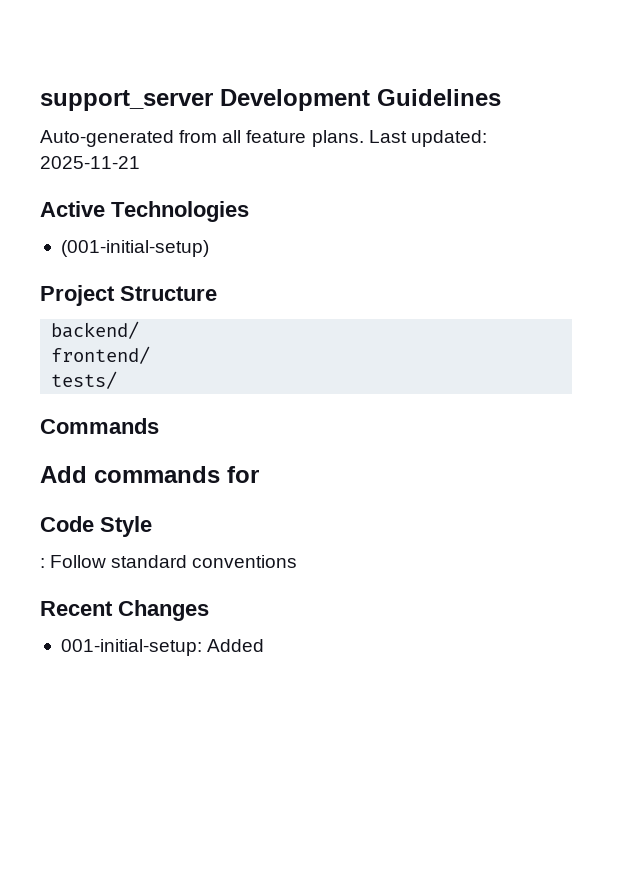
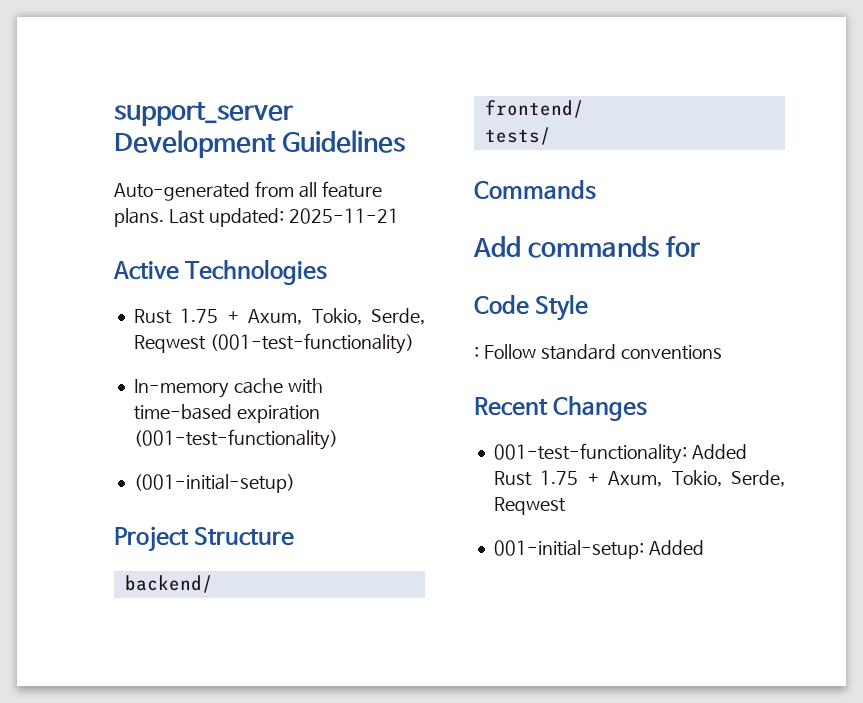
+ Rust 1.75 + Axum, Tokio, Serde, Reqwest (001-test-functionality)
+ In-memory cache with time-based expiration (001-test-functionality)
+ 001-test-functionality: Added Rust 1.75 + Axum, Tokio, Serde, Reqwest

